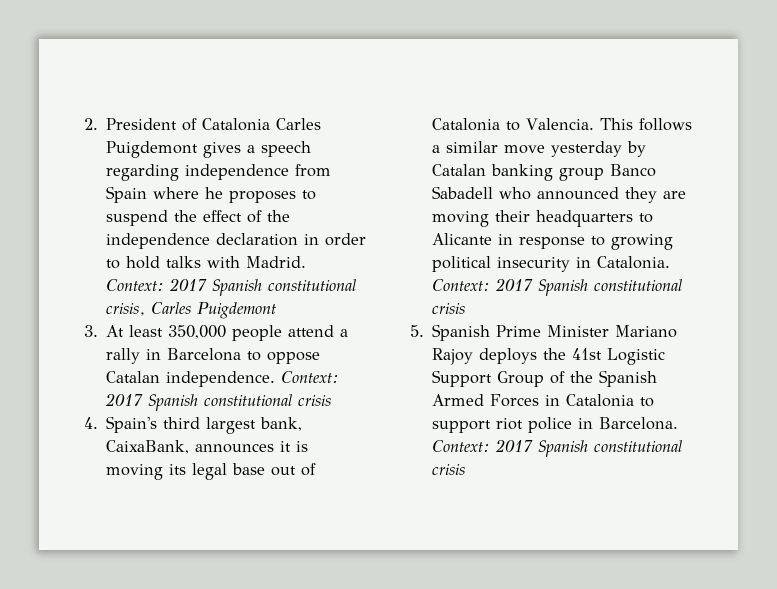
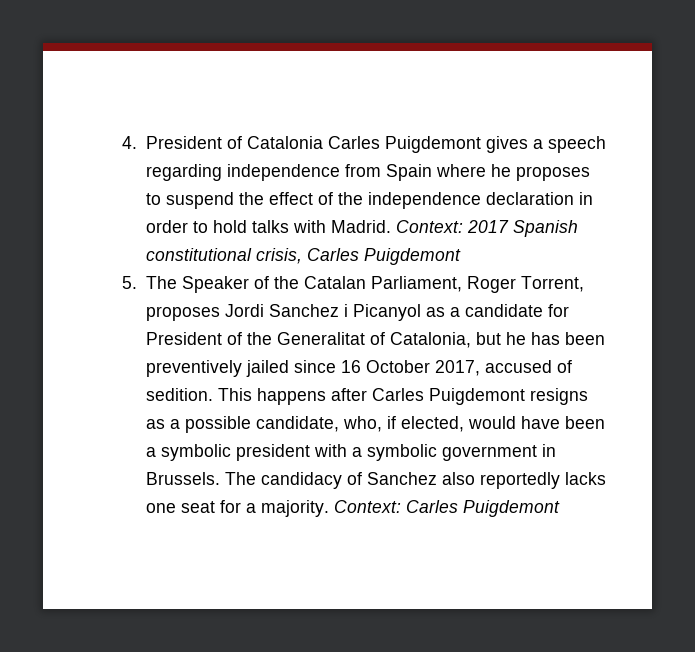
- 2. President of Catalonia Carles Puigdemont gives a speech regarding independence from Spain where he proposes to suspend the effect of the independence declaration in order to hold talks with Madrid.
+ 4. President of Catalonia Carles Puigdemont gives a speech regarding independence from Spain where he proposes to suspend the effect of the independence declaration in order to hold talks with Madrid.
- 3. At least 350,000 people attend a rally in Barcelona to oppose Catalan independence. Context: 2017 Spanish constitutional crisis
- 4. Spain's third largest bank, CaixaBank, announces it is moving its legal base out of Catalonia to Valencia. This follows a similar move yesterday by Catalan banking group Banco Sabadell who announced they are moving their headquarters to Alicante in response to growing political insecurity in Catalonia. Context: 2017 Spanish constitutional crisis
- 5. Spanish Prime Minister Mariano Rajoy deploys the 41st Logistic Support Group of the Spanish Armed Forces in Catalonia to support riot police in Barcelona. Context: 2017 Spanish constitutional crisis
+ 5. The Speaker of the Catalan Parliament, Roger Torrent, proposes Jordi Sanchez i Picanyol as a candidate for President of the Generalitat of Catalonia, but he has been preventively jailed since 16 October 2017, accused of sedition. This happens after Carles Puigdemont resigns as a possible candidate, who, if elected, would have been a symbolic president with a symbolic government in Brussels. The candidacy of Sanchez also reportedly lacks one seat for a majority. Context: Carles Puigdemont

